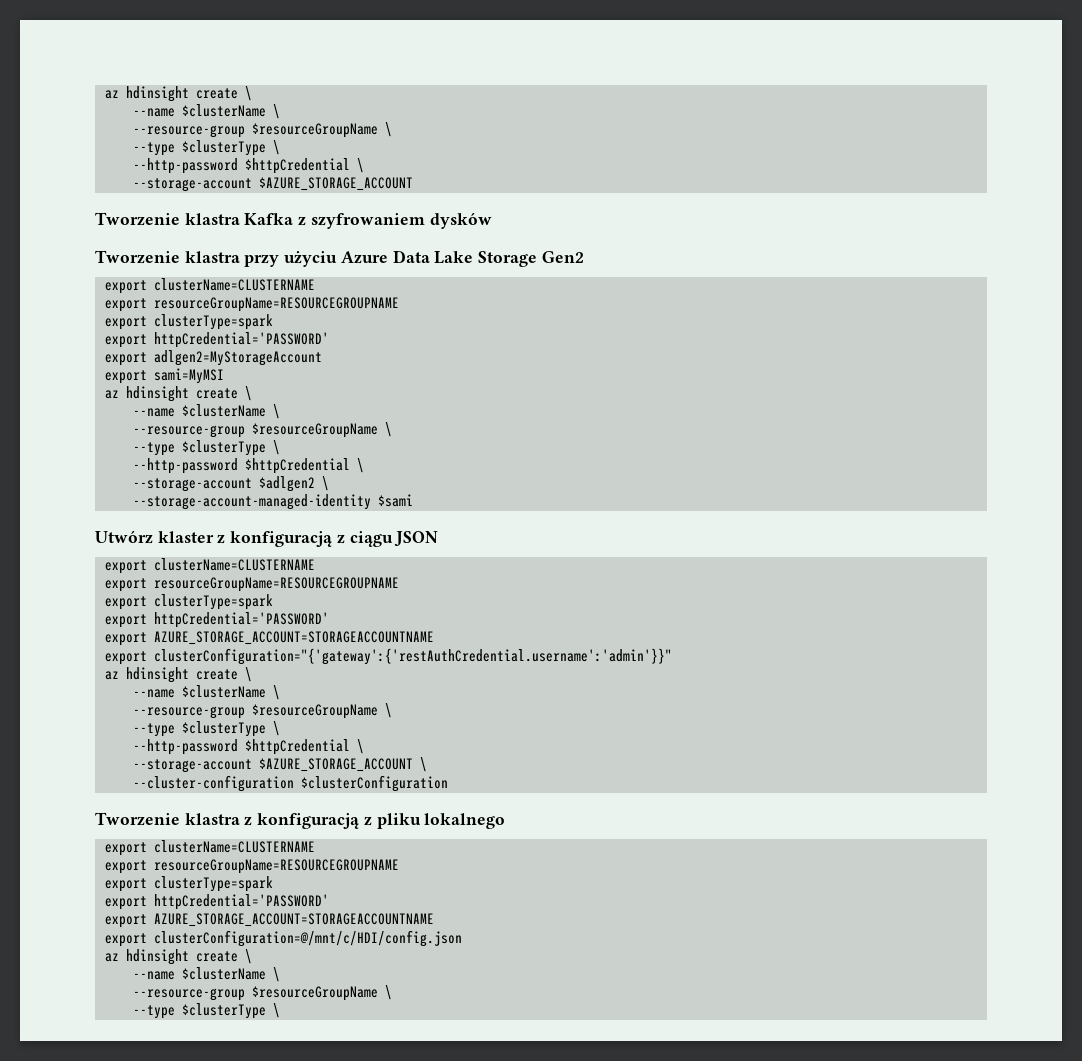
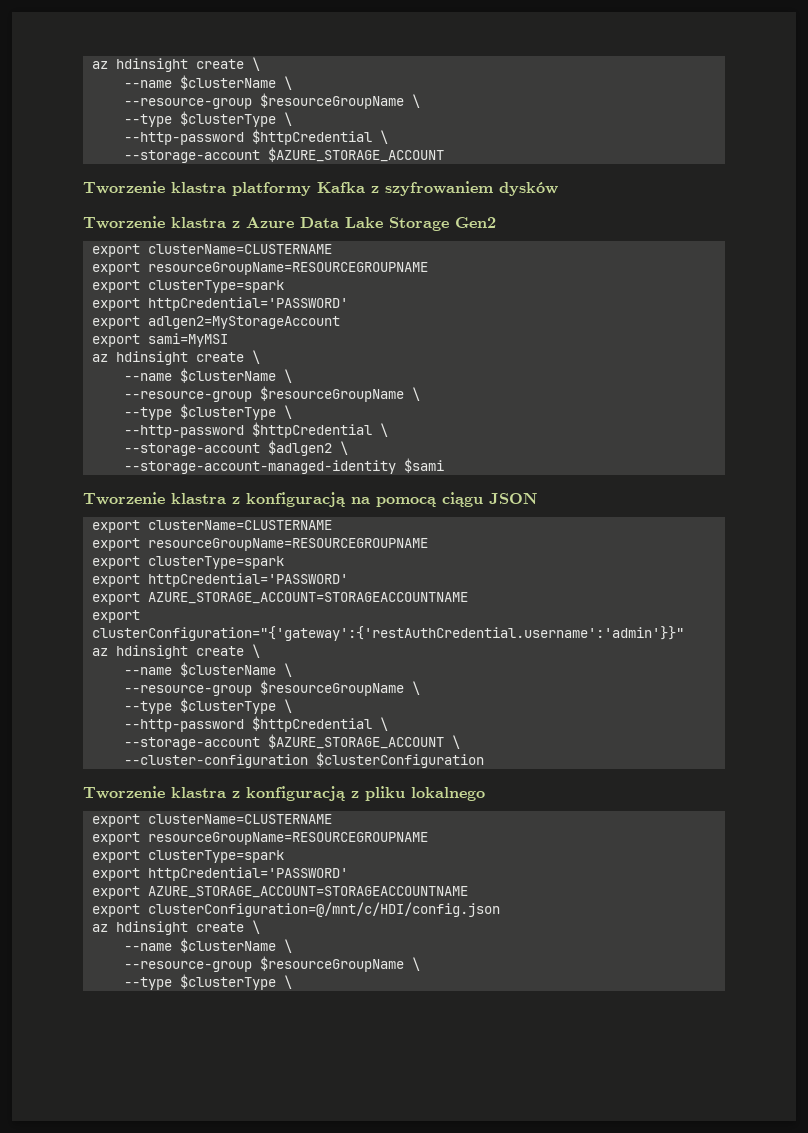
- Tworzenie klastra Kafka z szyfrowaniem dysków
+ Tworzenie klastra platformy Kafka z szyfrowaniem dysków
- Tworzenie klastra przy użyciu Azure Data Lake Storage Gen2
+ Tworzenie klastra z Azure Data Lake Storage Gen2
- Utwórz klaster z konfiguracją z ciągu JSON
+ Tworzenie klastra z konfiguracją na pomocą ciągu JSON

